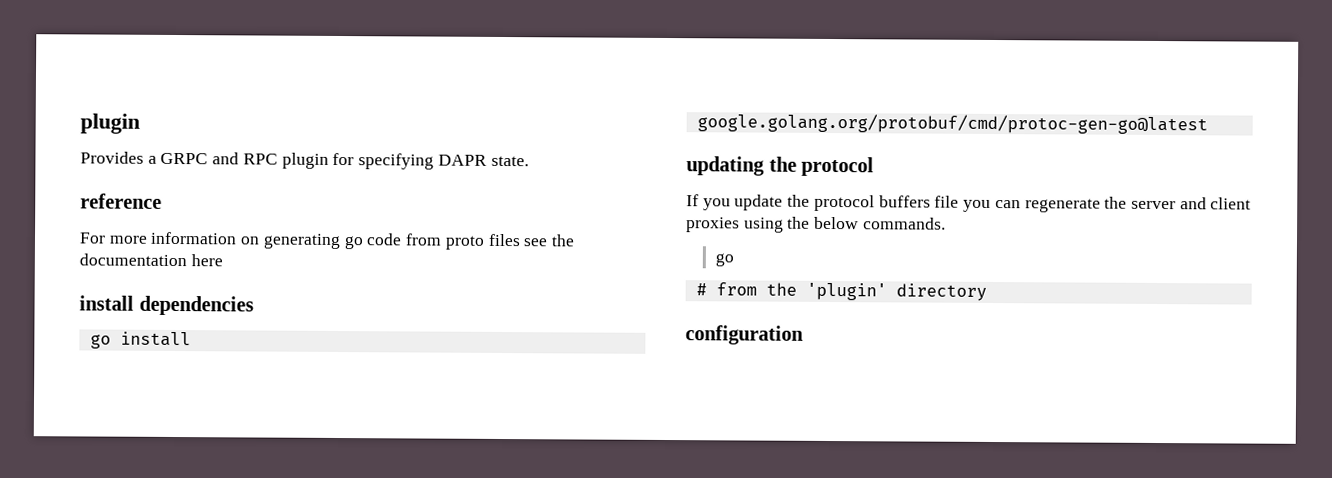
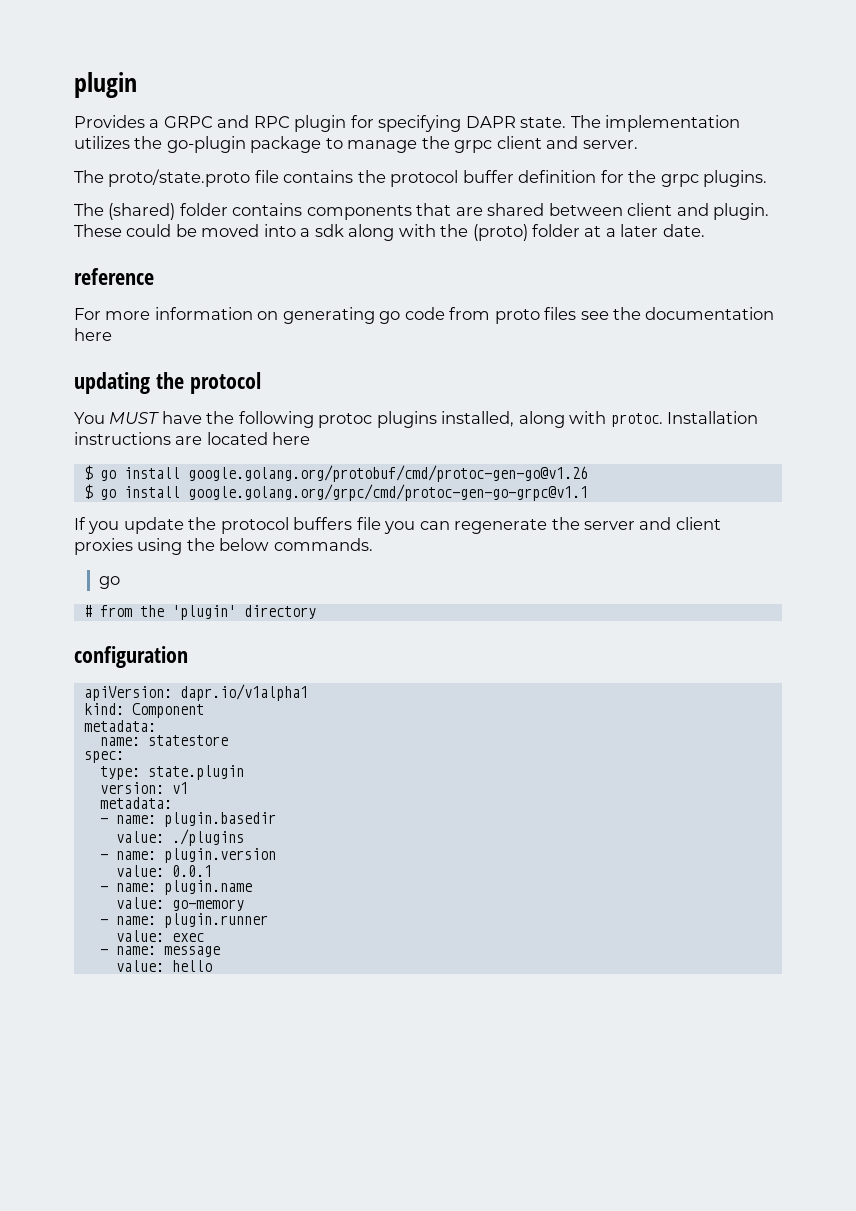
+ The implementation utilizes the go-plugin package to manage the grpc client and server.
+ The proto/state.proto file contains the protocol buffer definition for the grpc plugins.
+ The (shared) folder contains components that are shared between client and plugin. These could be moved into a sdk along with the (proto) folder at a later date.
- install dependencies
- go install google.golang.org/protobuf/cmd/protoc-gen-go@latest
  updating the protocol
+ You MUST have the following protoc plugins installed, along with protoc. Installation instructions are located here
+ $ go install google.golang.org/protobuf/cmd/protoc-gen-go@v1.26
+ $ go install google.golang.org/grpc/cmd/protoc-gen-go-grpc@v1.1
+ apiVersion: dapr.io/v1alpha1
+ kind: Component
+ metadata:
+ name: statestore
+ spec:
+ type: state.plugin
+ version: v1
+ metadata:
+ - name: plugin.basedir
+ value: ./plugins
+ - name: plugin.version
+ value: 0.0.1
+ - name: plugin.name
+ value: go-memory
+ - name: plugin.runner
+ value: exec
+ - name: message
+ value: hello

